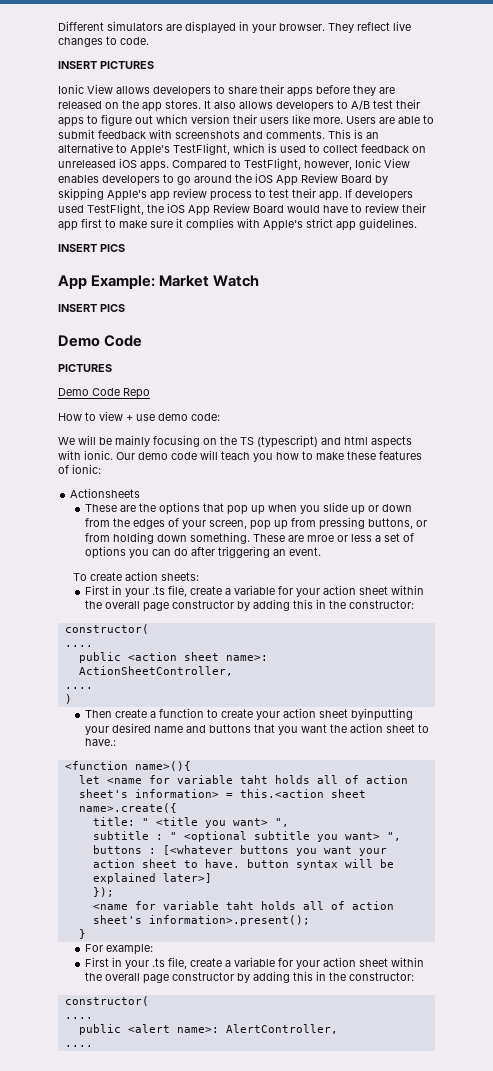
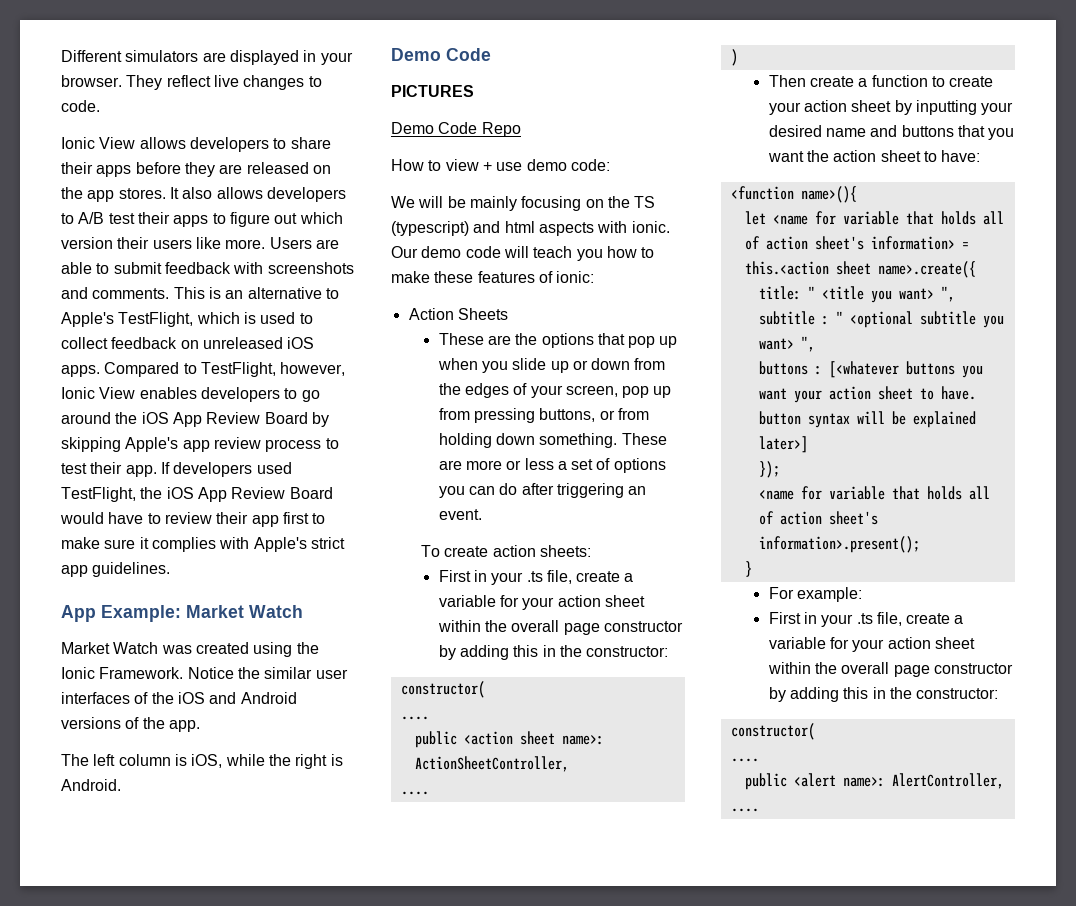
- INSERT PICTURES
  If developers used TestFlight, the iOS App Review Board would have to review their app first to make sure it complies with Apple's strict app guidelines.
- INSERT PICS
  App Example: Market Watch
- INSERT PICS
+ Market Watch was created using the Ionic Framework. Notice the similar user interfaces of the iOS and Android versions of the app.
+ The left column is iOS, while the right is Android.
- Actionsheets
+ Action Sheets
- These are mroe or less a set of options you can do after triggering an event.
+ These are more or less a set of options you can do after triggering an event.
- Then create a function to create your action sheet byinputting your desired name and buttons that you want the action sheet to have.:
+ Then create a function to create your action sheet by inputting your desired name and buttons that you want the action sheet to have:
- let <name for variable taht holds all of action sheet's information> = this.<action sheet name>.create({
+ let <name for variable that holds all of action sheet's information> = this.<action sheet name>.create({
- <name for variable taht holds all of action sheet's information>.present();
+ <name for variable that holds all of action sheet's information>.present();

